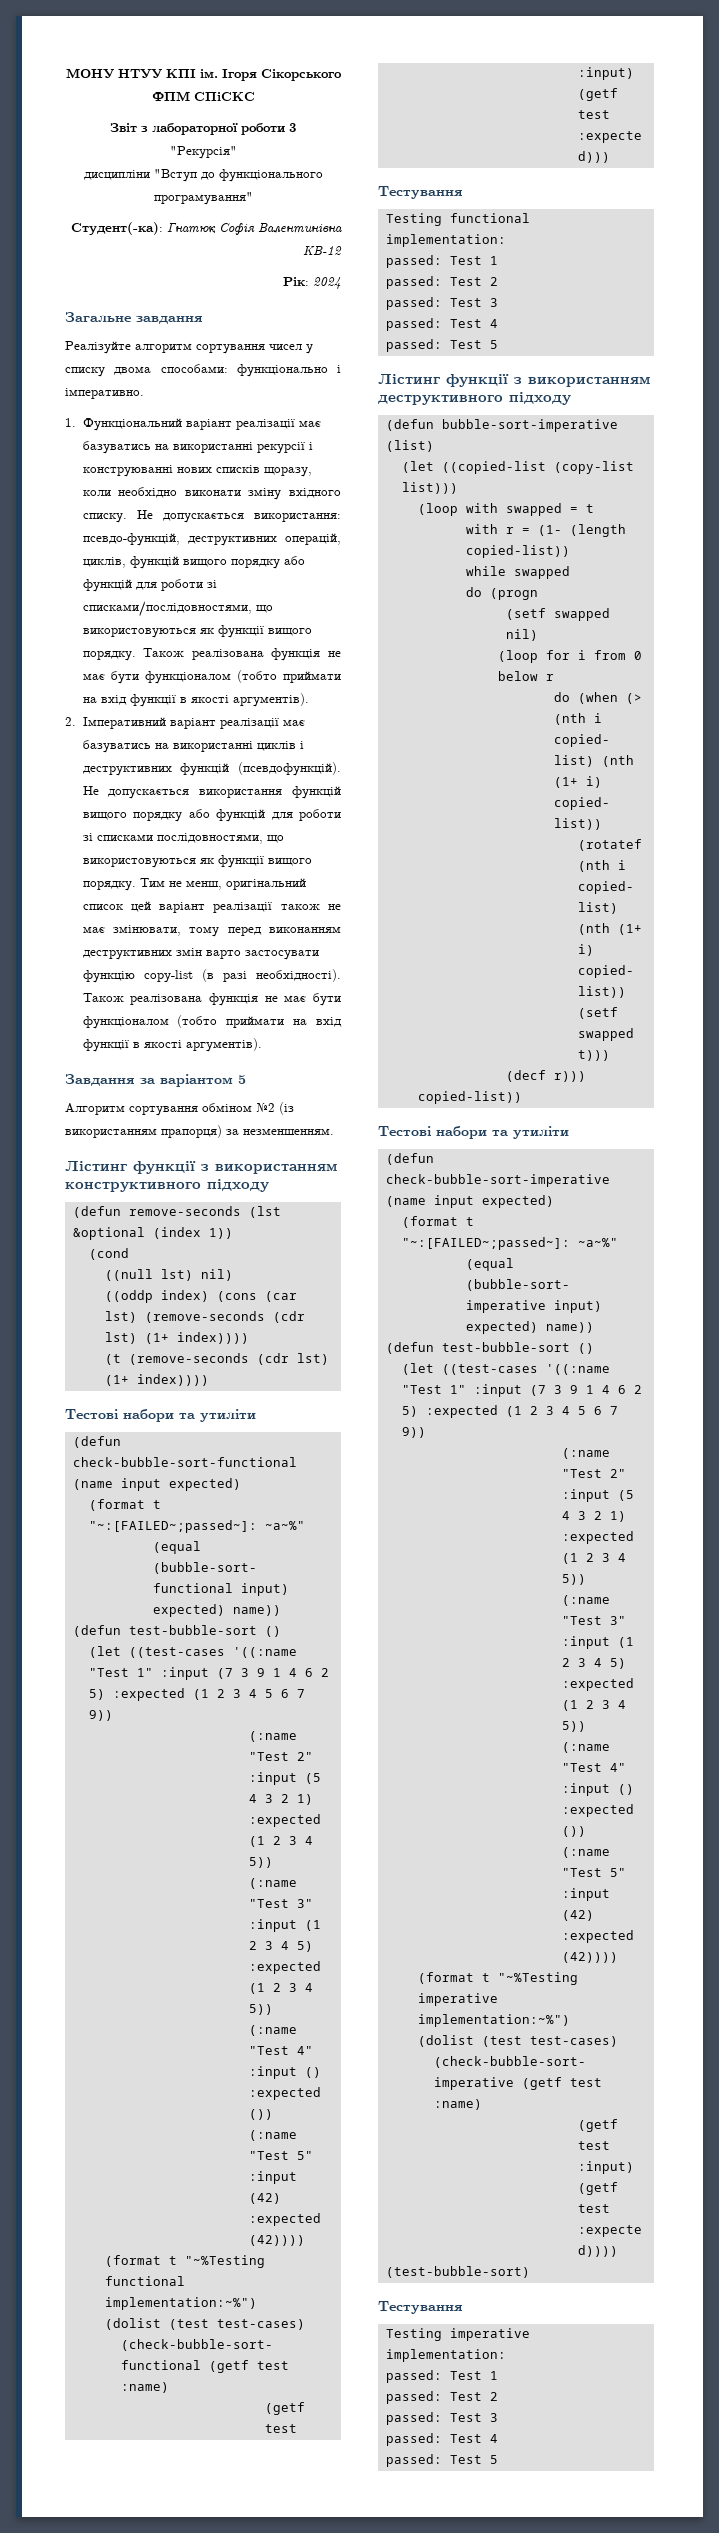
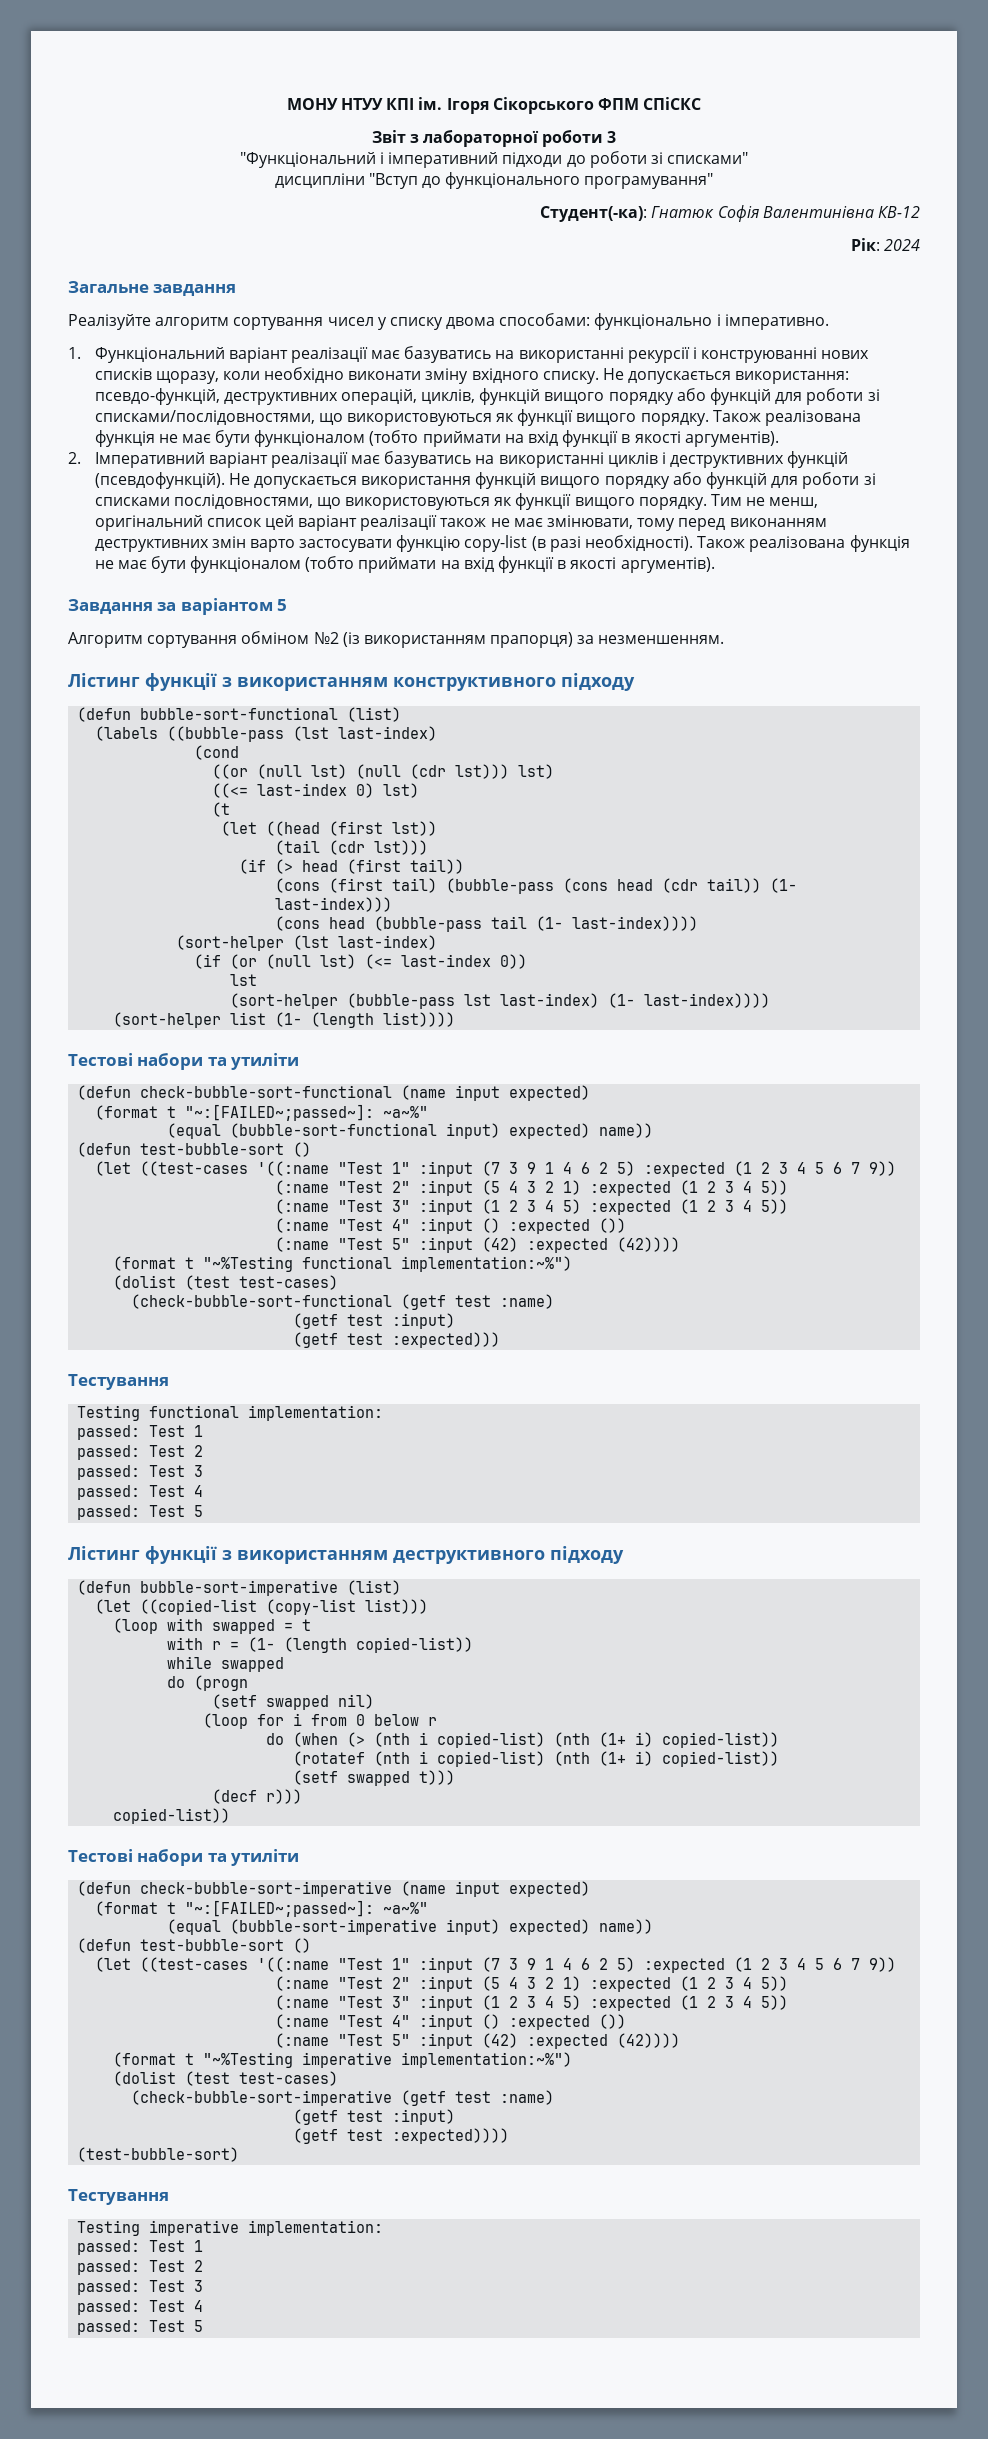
- "Рекурсія"
+ "Функціональний і імперативний підходи до роботи зі списками"
- (defun remove-seconds (lst &optional (index 1))
+ (defun bubble-sort-functional (list)
+ (labels ((bubble-pass (lst last-index)
  (cond
- ((null lst) nil)
- ((oddp index) (cons (car lst) (remove-seconds (cdr lst) (1+ index))))
- (t (remove-seconds (cdr lst) (1+ index))))
+ ((or (null lst) (null (cdr lst))) lst)
+ ((<= last-index 0) lst)
+ (t
+ (let ((head (first lst))
+ (tail (cdr lst)))
+ (if (> head (first tail))
+ (cons (first tail) (bubble-pass (cons head (cdr tail)) (1- last-index)))
+ (cons head (bubble-pass tail (1- last-index))))
+ (sort-helper (lst last-index)
+ (if (or (null lst) (<= last-index 0))
+ lst
+ (sort-helper (bubble-pass lst last-index) (1- last-index))))
+ (sort-helper list (1- (length list))))

